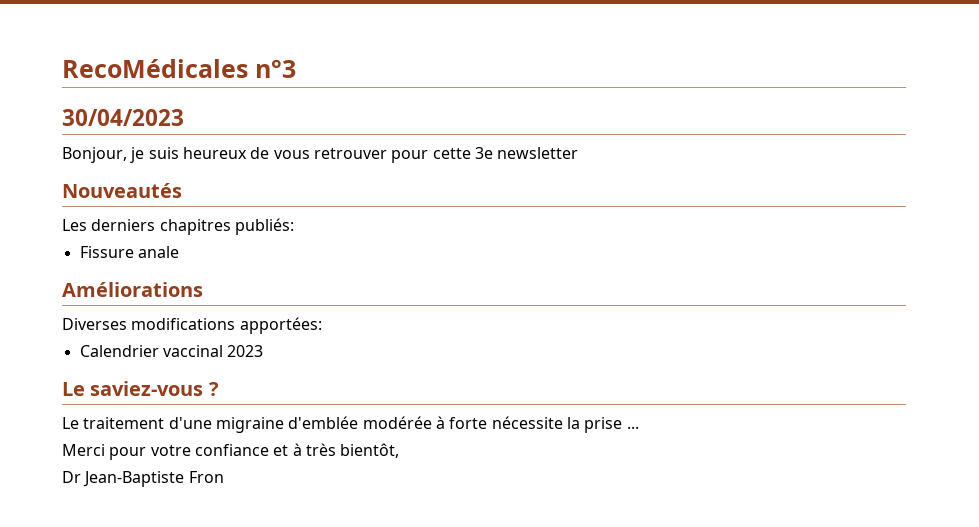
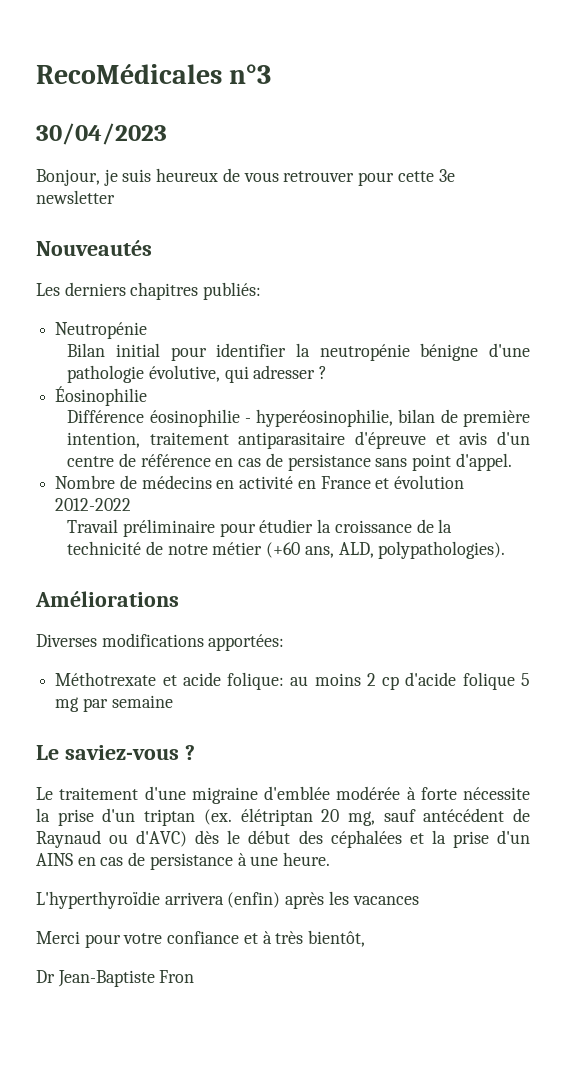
- Fissure anale
+ Neutropénie
+ Bilan initial pour identifier la neutropénie bénigne d'une pathologie évolutive, qui adresser ?
+ Éosinophilie
+ Différence éosinophilie - hyperéosinophilie, bilan de première intention, traitement antiparasitaire d'épreuve et avis d'un centre de référence en cas de persistance sans point d'appel.
+ Nombre de médecins en activité en France et évolution 2012-2022
+ Travail préliminaire pour étudier la croissance de la technicité de notre métier (+60 ans, ALD, polypathologies).
  Améliorations
  Diverses modifications apportées:
- Calendrier vaccinal 2023
+ Méthotrexate et acide folique: au moins 2 cp d'acide folique 5 mg par semaine
- Le traitement d'une migraine d'emblée modérée à forte nécessite la prise ...
+ Le traitement d'une migraine d'emblée modérée à forte nécessite la prise d'un triptan (ex. élétriptan 20 mg, sauf antécédent de Raynaud ou d'AVC) dès le début des céphalées et la prise d'un AINS en cas de persistance à une heure.
+ L'hyperthyroïdie arrivera (enfin) après les vacances

